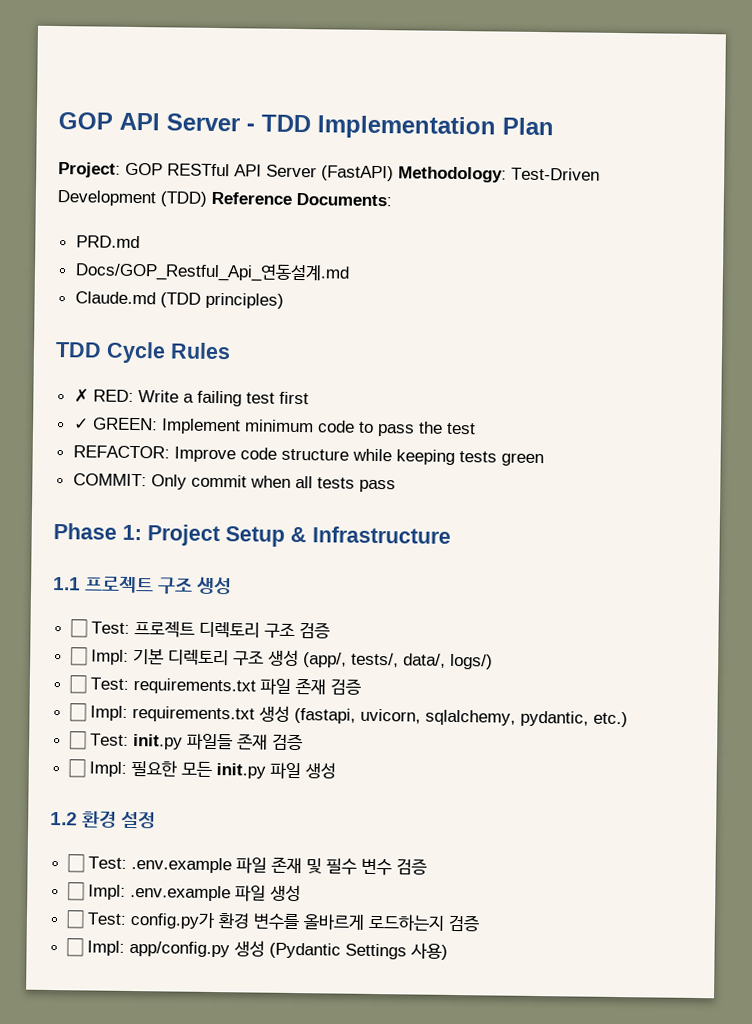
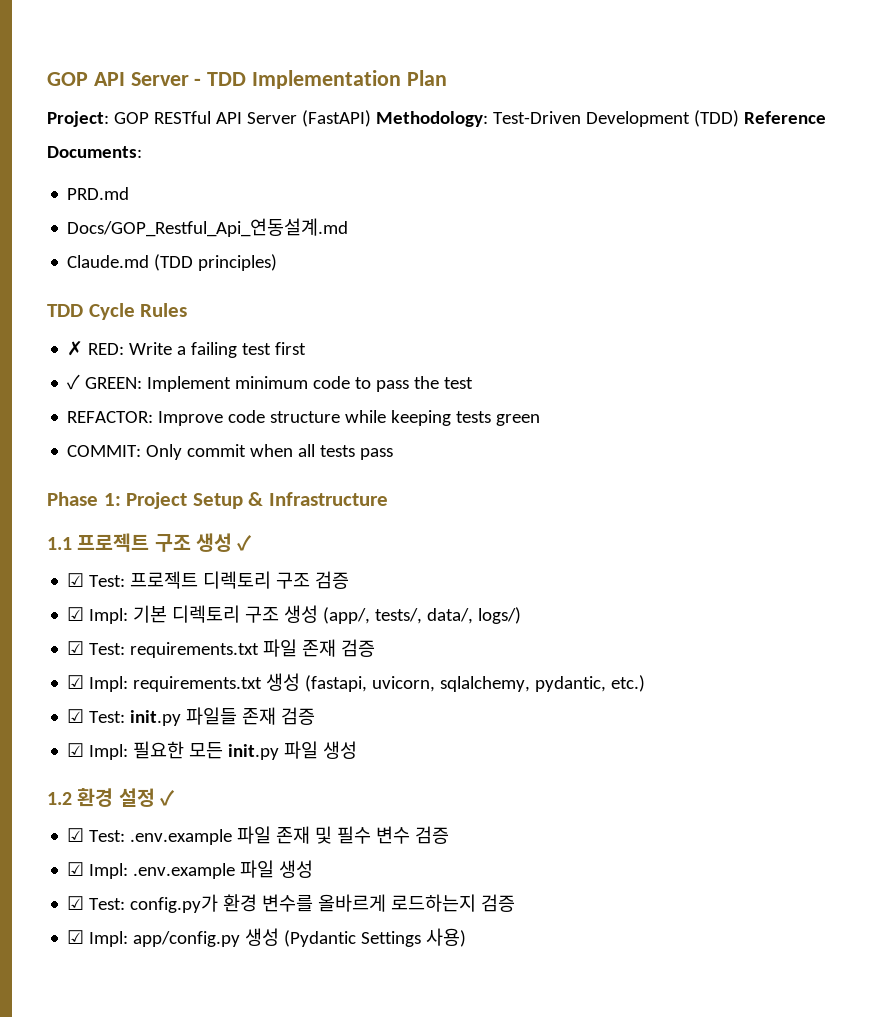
- 1.1 프로젝트 구조 생성
- ☐ Test: 프로젝트 디렉토리 구조 검증
+ 1.1 프로젝트 구조 생성 ✓
+ ☑ Test: 프로젝트 디렉토리 구조 검증
- ☐ Impl: 기본 디렉토리 구조 생성 (app/, tests/, data/, logs/)
+ ☑ Impl: 기본 디렉토리 구조 생성 (app/, tests/, data/, logs/)
- ☐ Test: requirements.txt 파일 존재 검증
+ ☑ Test: requirements.txt 파일 존재 검증
- ☐ Impl: requirements.txt 생성 (fastapi, uvicorn, sqlalchemy, pydantic, etc.)
+ ☑ Impl: requirements.txt 생성 (fastapi, uvicorn, sqlalchemy, pydantic, etc.)
- ☐ Test: init.py 파일들 존재 검증
+ ☑ Test: init.py 파일들 존재 검증
- ☐ Impl: 필요한 모든 init.py 파일 생성
+ ☑ Impl: 필요한 모든 init.py 파일 생성
- 1.2 환경 설정
- ☐ Test: .env.example 파일 존재 및 필수 변수 검증
+ 1.2 환경 설정 ✓
+ ☑ Test: .env.example 파일 존재 및 필수 변수 검증
- ☐ Impl: .env.example 파일 생성
+ ☑ Impl: .env.example 파일 생성
- ☐ Test: config.py가 환경 변수를 올바르게 로드하는지 검증
+ ☑ Test: config.py가 환경 변수를 올바르게 로드하는지 검증
- ☐ Impl: app/config.py 생성 (Pydantic Settings 사용)
+ ☑ Impl: app/config.py 생성 (Pydantic Settings 사용)

